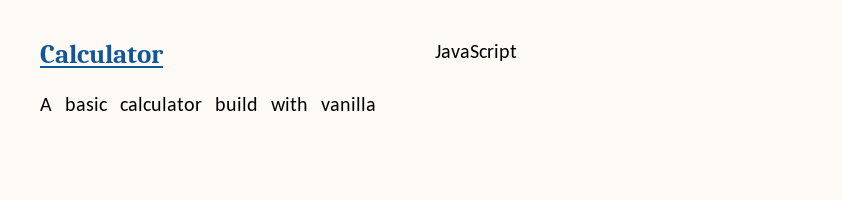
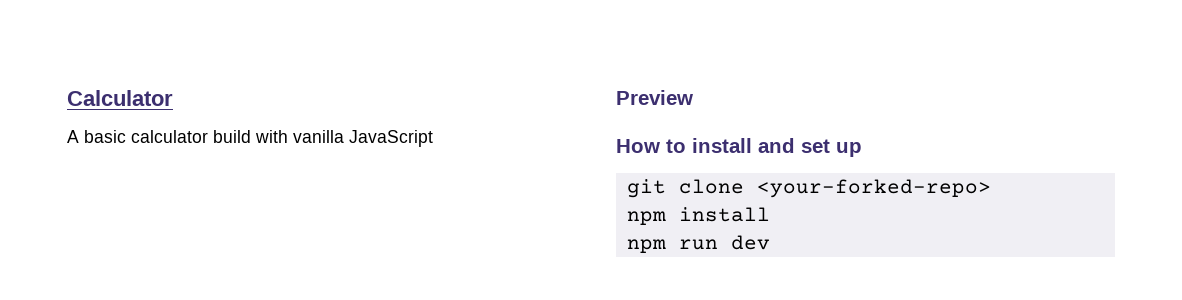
+ Preview
+ How to install and set up
+ git clone <your-forked-repo>
+ npm install
+ npm run dev

